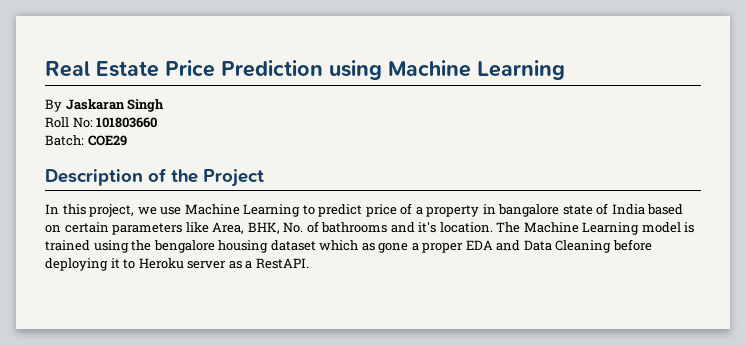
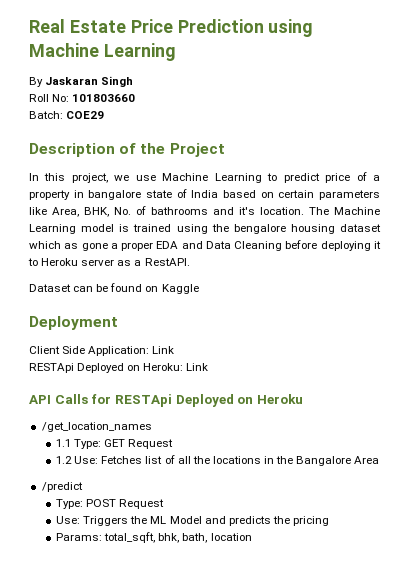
+ Dataset can be found on Kaggle
+ Deployment
+ Client Side Application: Link
+ RESTApi Deployed on Heroku: Link
+ API Calls for RESTApi Deployed on Heroku
+ /get_location_names
+ 1.1 Type: GET Request
+ 1.2 Use: Fetches list of all the locations in the Bangalore Area
+ /predict
+ Type: POST Request
+ Use: Triggers the ML Model and predicts the pricing
+ Params: total_sqft, bhk, bath, location

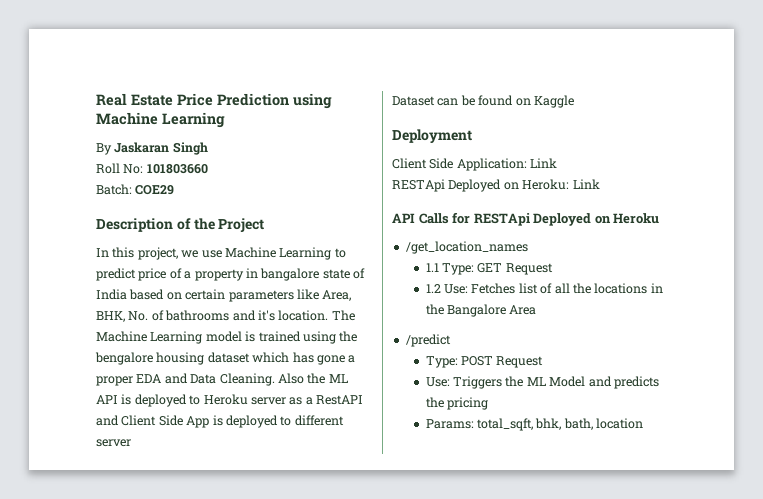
- The Machine Learning model is trained using the bengalore housing dataset which as gone a proper EDA and Data Cleaning before deploying it to Heroku server as a RestAPI.
+ The Machine Learning model is trained using the bengalore housing dataset which has gone a proper EDA and Data Cleaning. Also the ML API is deployed to Heroku server as a RestAPI and Client Side App is deployed to different server

